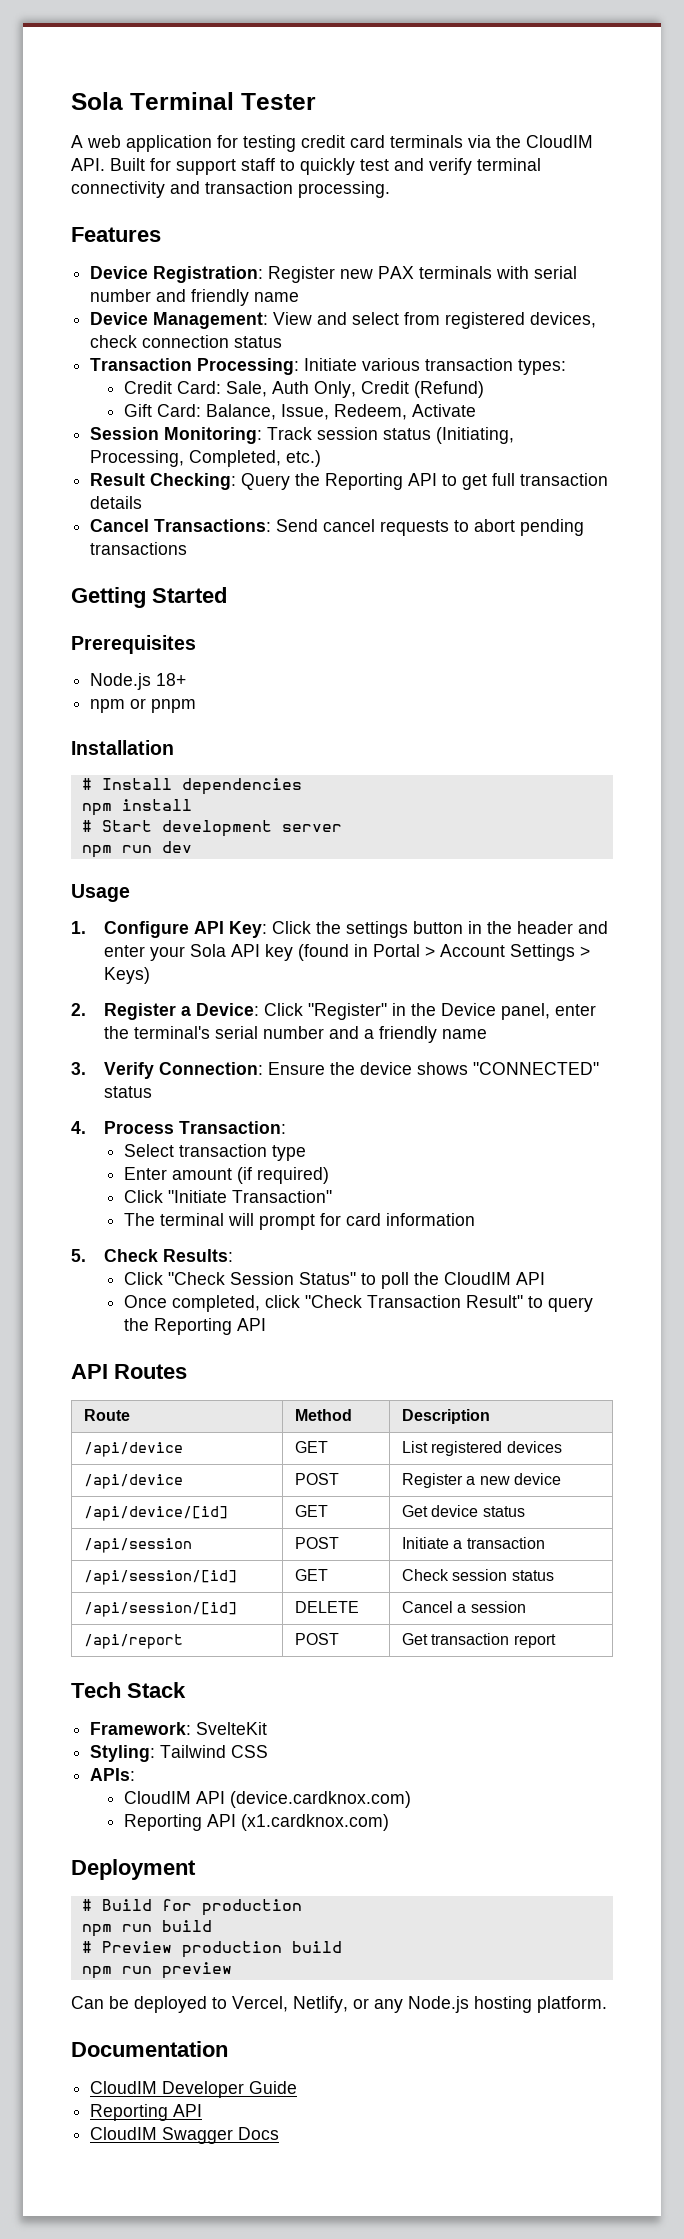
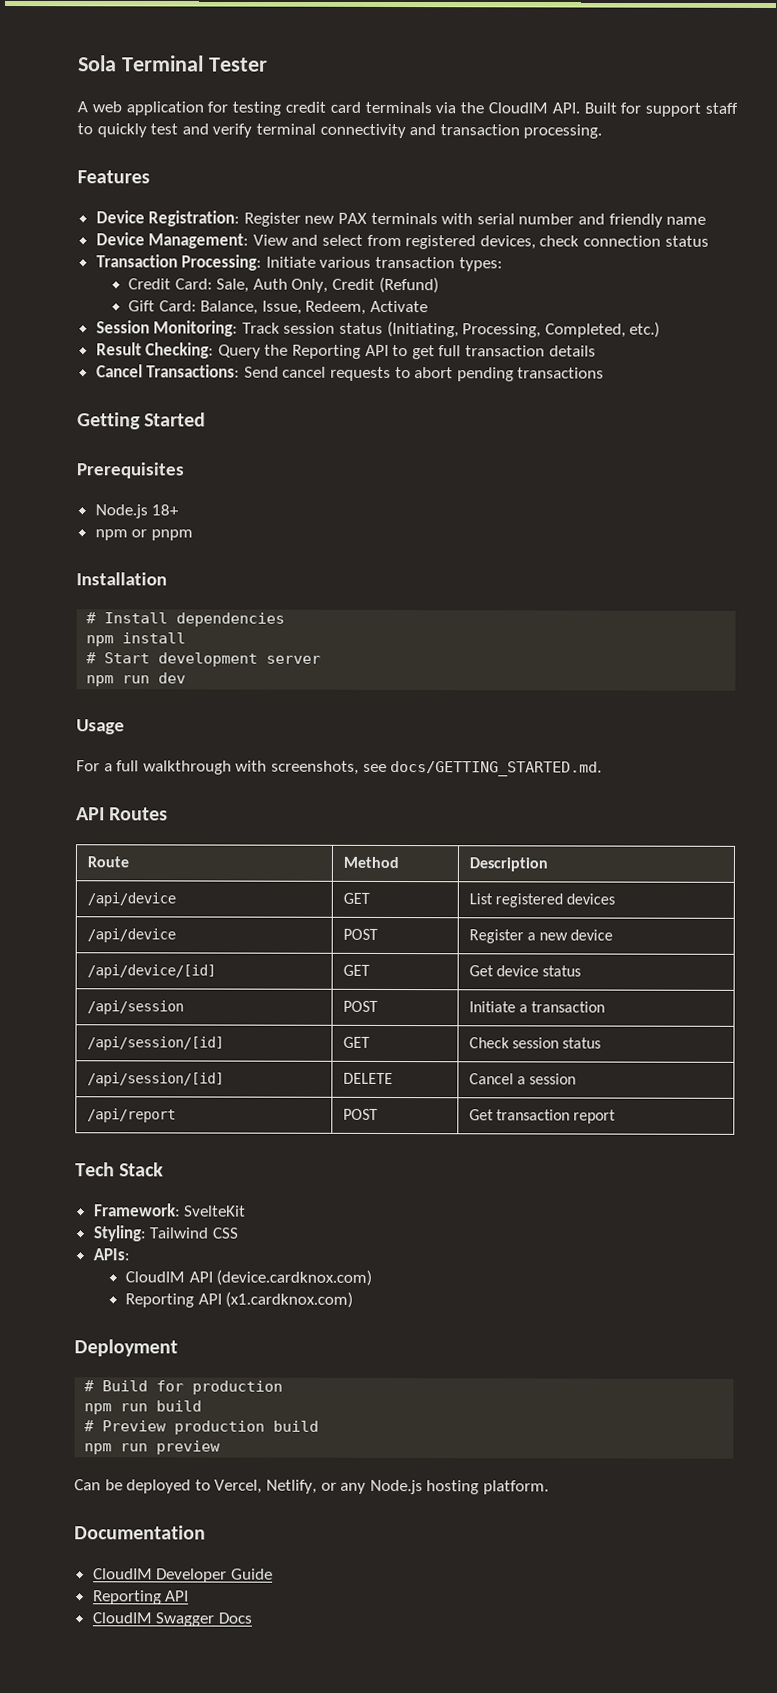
- 1. Configure API Key: Click the settings button in the header and enter your Sola API key (found in Portal > Account Settings > Keys)
- 2. Register a Device: Click "Register" in the Device panel, enter the terminal's serial number and a friendly name
- 3. Verify Connection: Ensure the device shows "CONNECTED" status
- 4. Process Transaction:
- Select transaction type
- Enter amount (if required)
- Click "Initiate Transaction"
- The terminal will prompt for card information
- 5. Check Results:
- Click "Check Session Status" to poll the CloudIM API
- Once completed, click "Check Transaction Result" to query the Reporting API
+ For a full walkthrough with screenshots, see docs/GETTING_STARTED.md.

